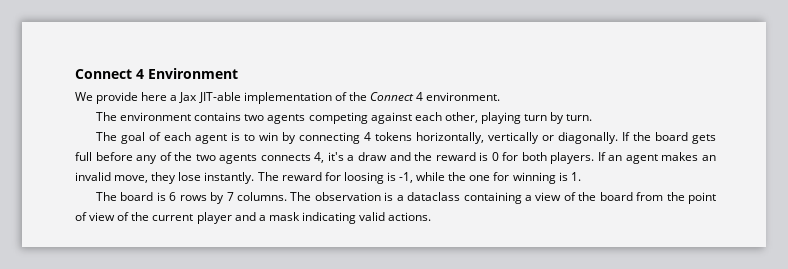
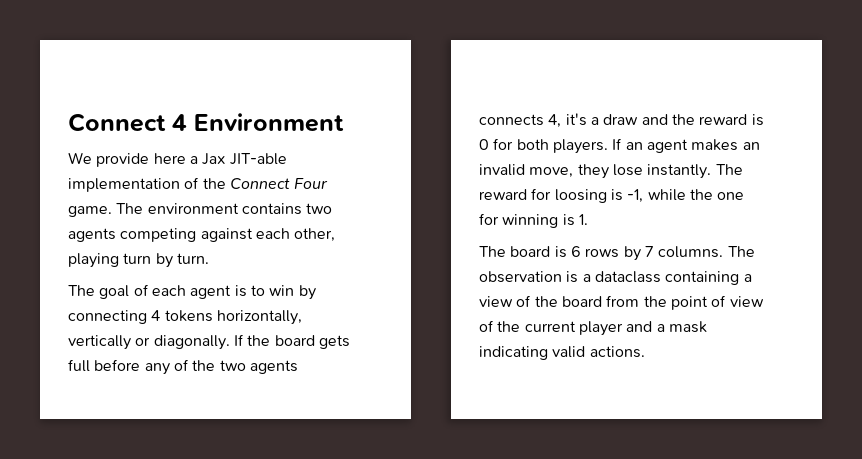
- We provide here a Jax JIT-able implementation of the Connect 4 environment.
- The environment contains two agents competing against each other, playing turn by turn.
+ We provide here a Jax JIT-able implementation of the Connect Four game. The environment contains two agents competing against each other, playing turn by turn.

